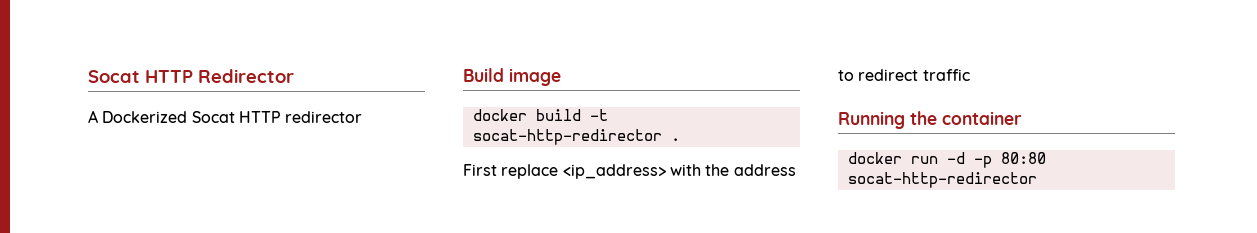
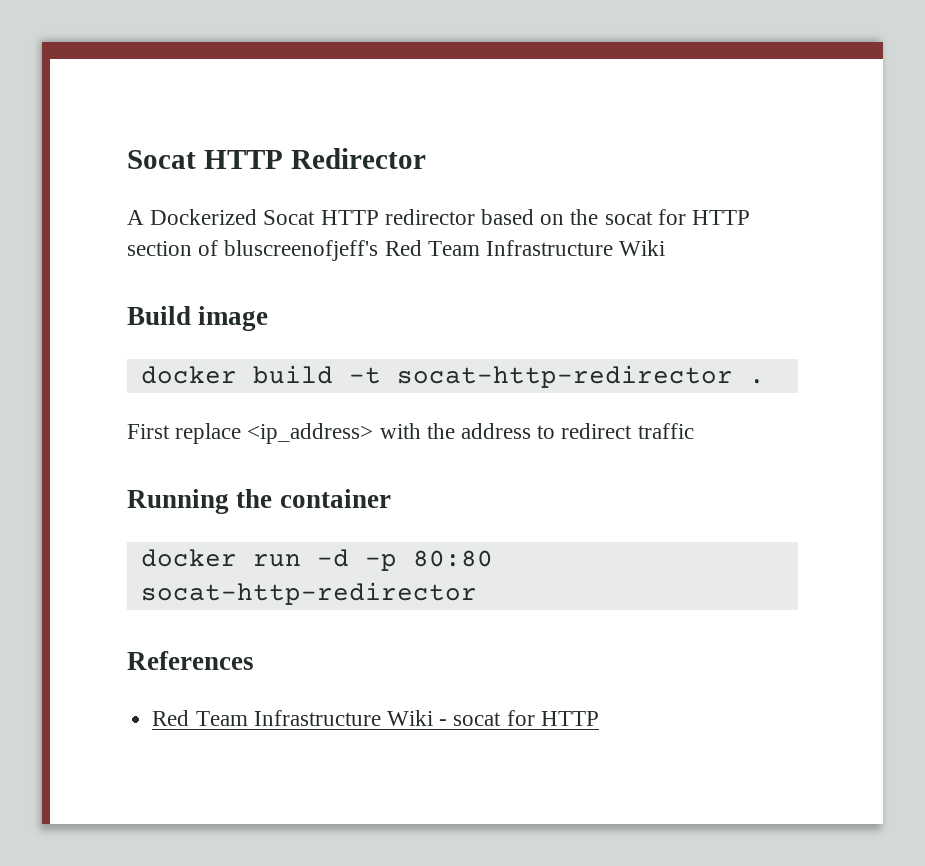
- A Dockerized Socat HTTP redirector
+ A Dockerized Socat HTTP redirector based on the socat for HTTP section of bluscreenofjeff's Red Team Infrastructure Wiki
+ References
+ Red Team Infrastructure Wiki - socat for HTTP

